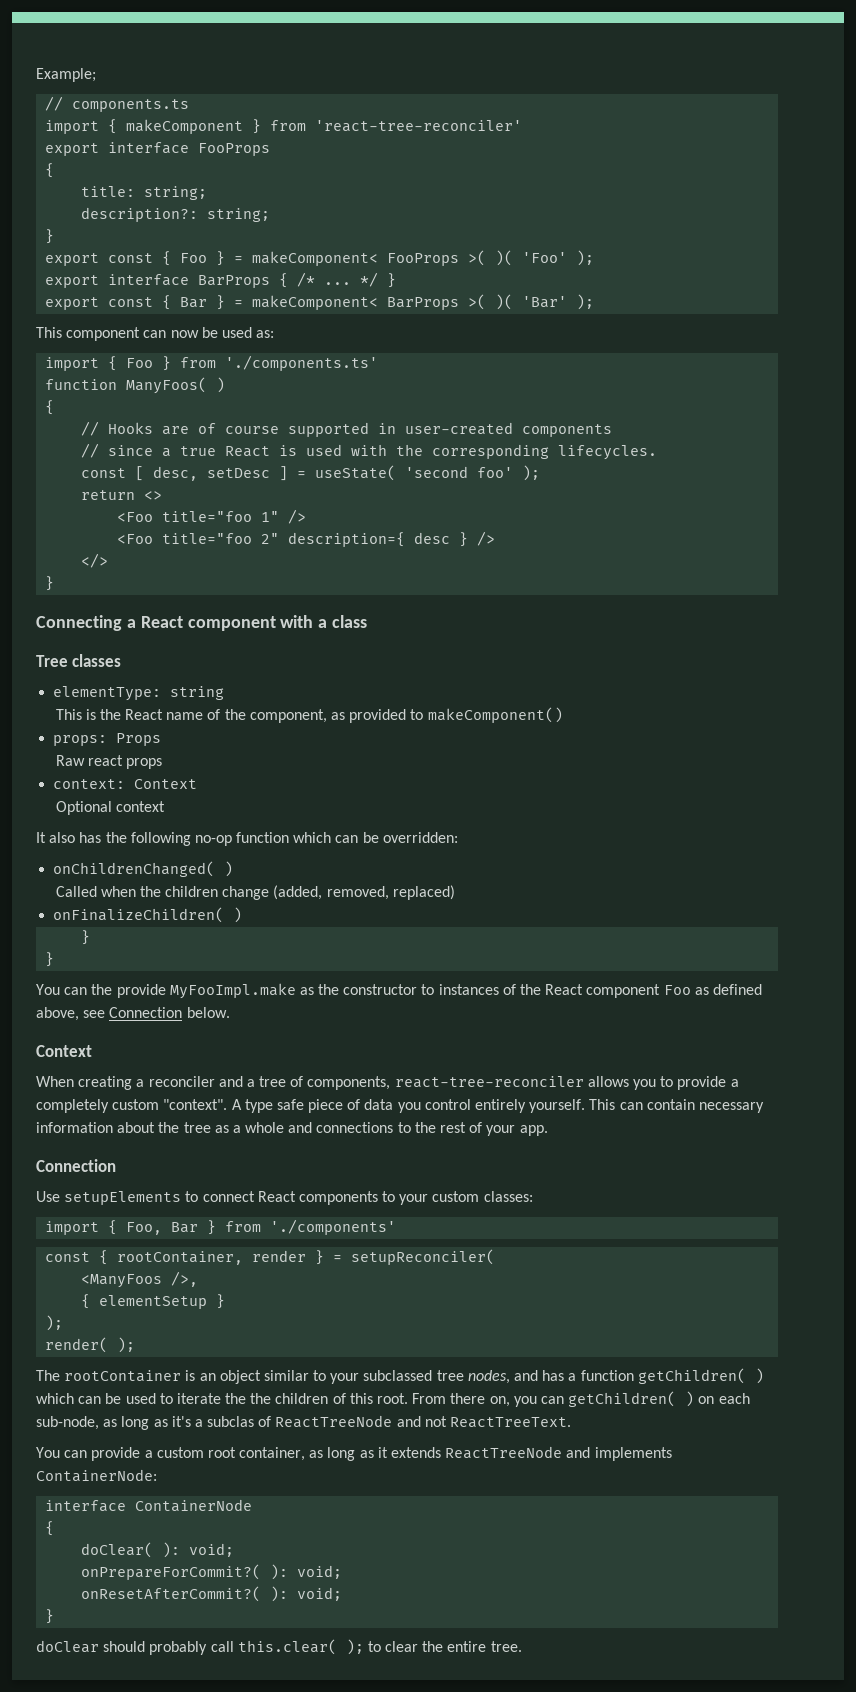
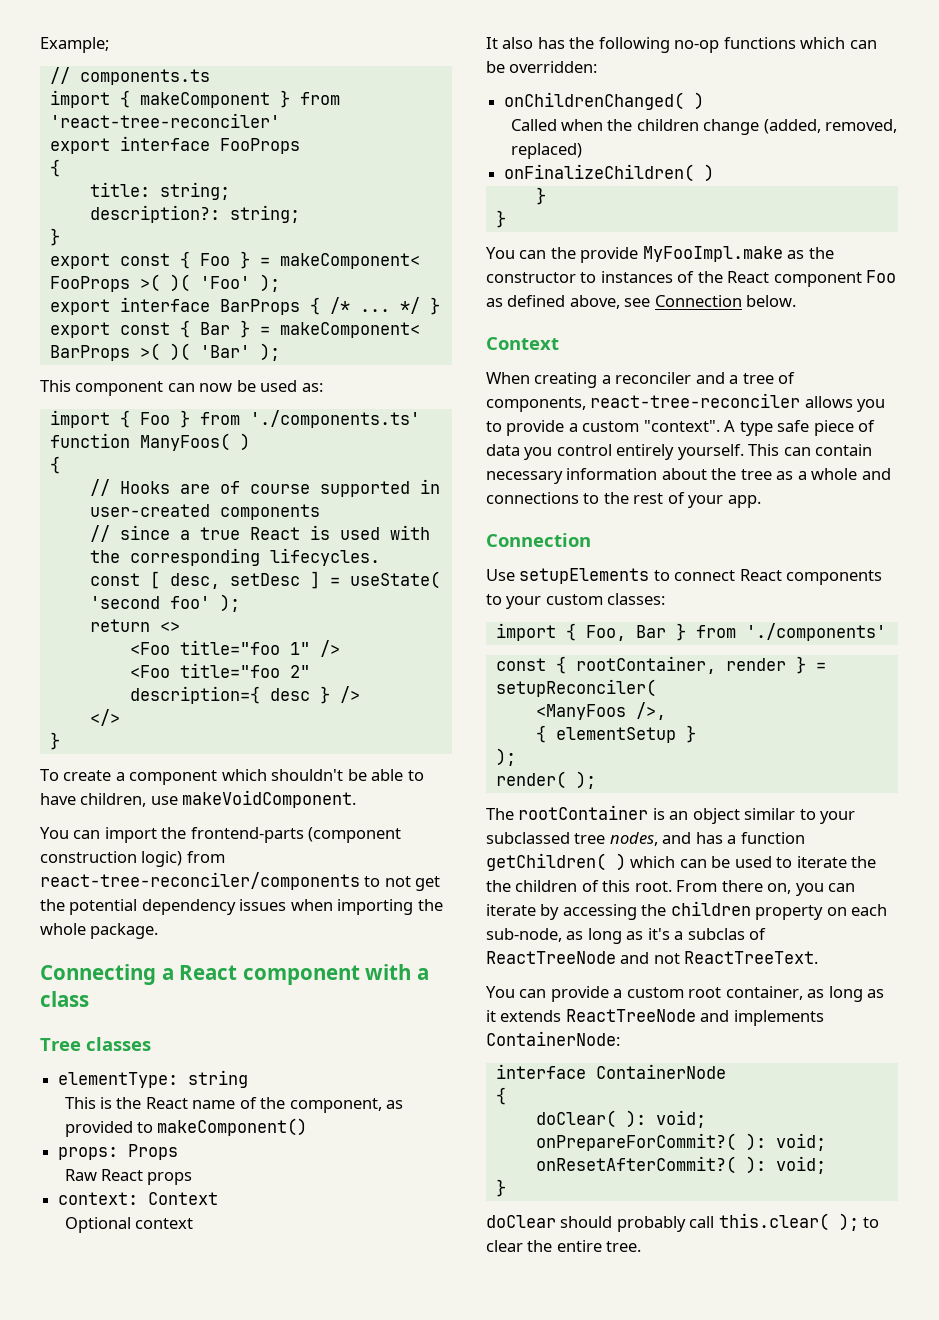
+ To create a component which shouldn't be able to have children, use makeVoidComponent.
+ You can import the frontend-parts (component construction logic) from react-tree-reconciler/components to not get the potential dependency issues when importing the whole package.
- Raw react props
+ Raw React props
- It also has the following no-op function which can be overridden:
+ It also has the following no-op functions which can be overridden:
- When creating a reconciler and a tree of components, react-tree-reconciler allows you to provide a completely custom "context".
+ When creating a reconciler and a tree of components, react-tree-reconciler allows you to provide a custom "context".
- From there on, you can getChildren( ) on each sub-node, as long as it's a subclas of ReactTreeNode and not ReactTreeText.
+ From there on, you can iterate by accessing the children property on each sub-node, as long as it's a subclas of ReactTreeNode and not ReactTreeText.

